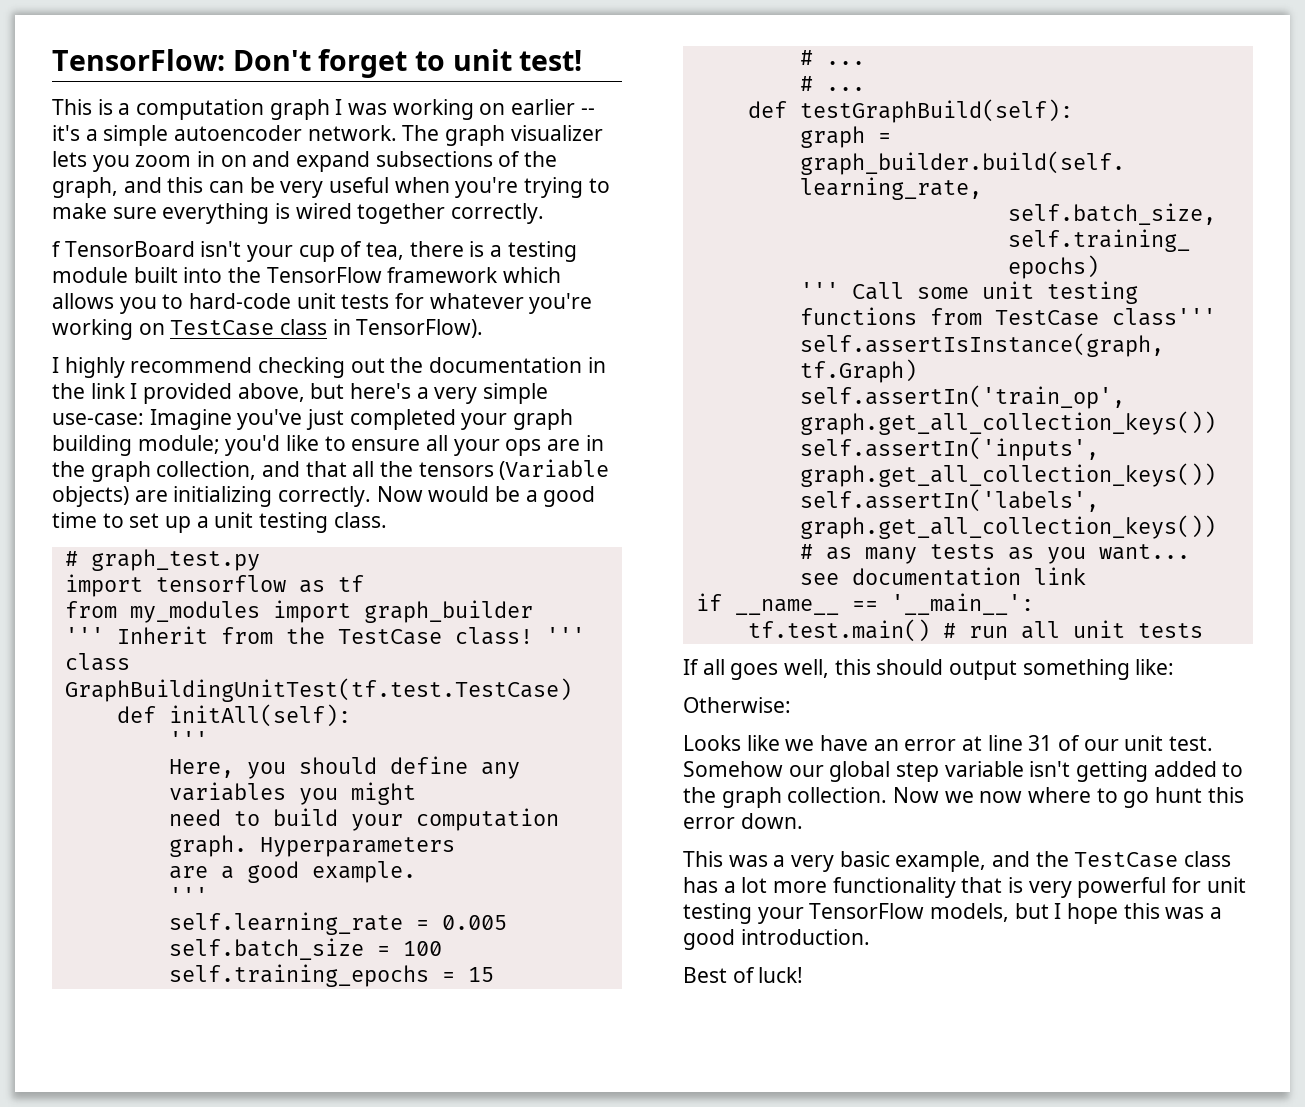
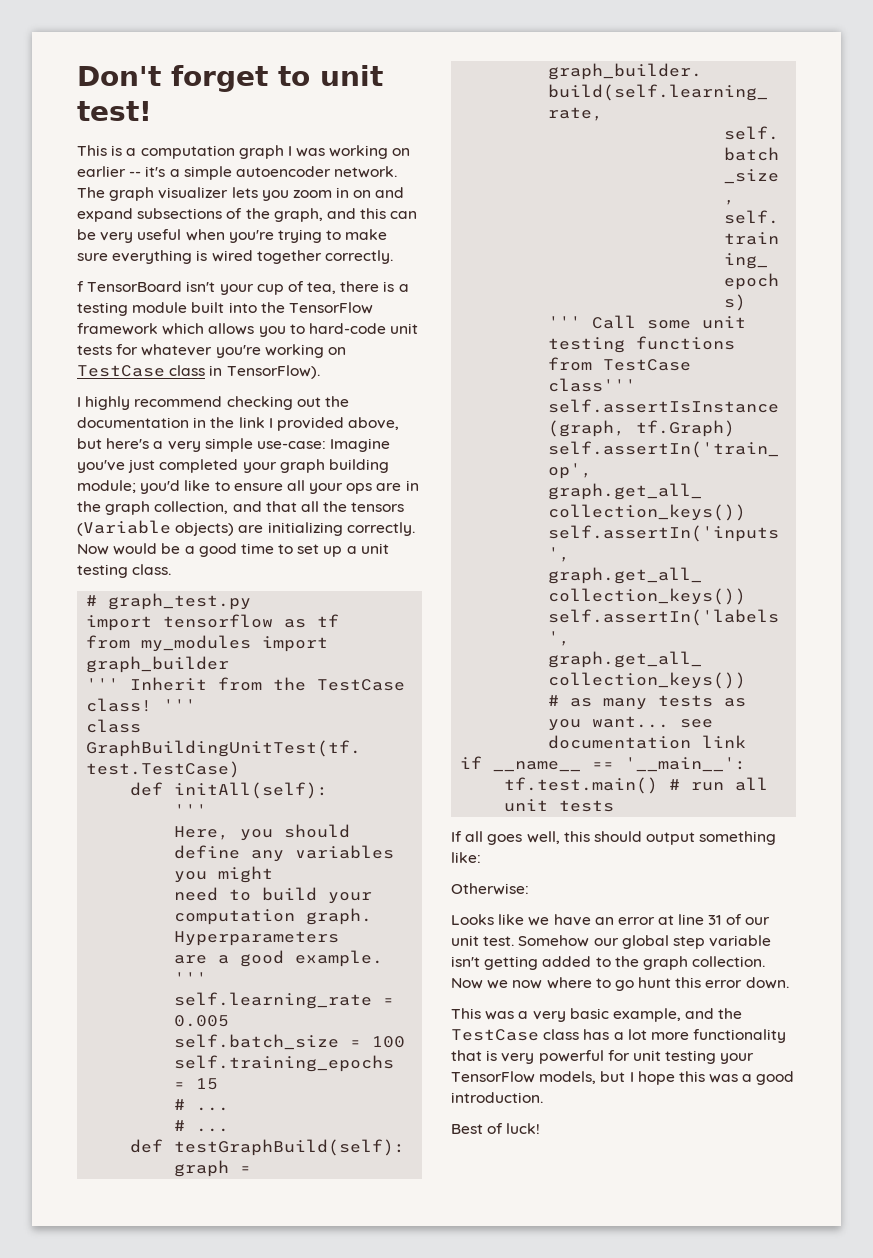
- TensorFlow: Don't forget to unit test!
+ Don't forget to unit test!

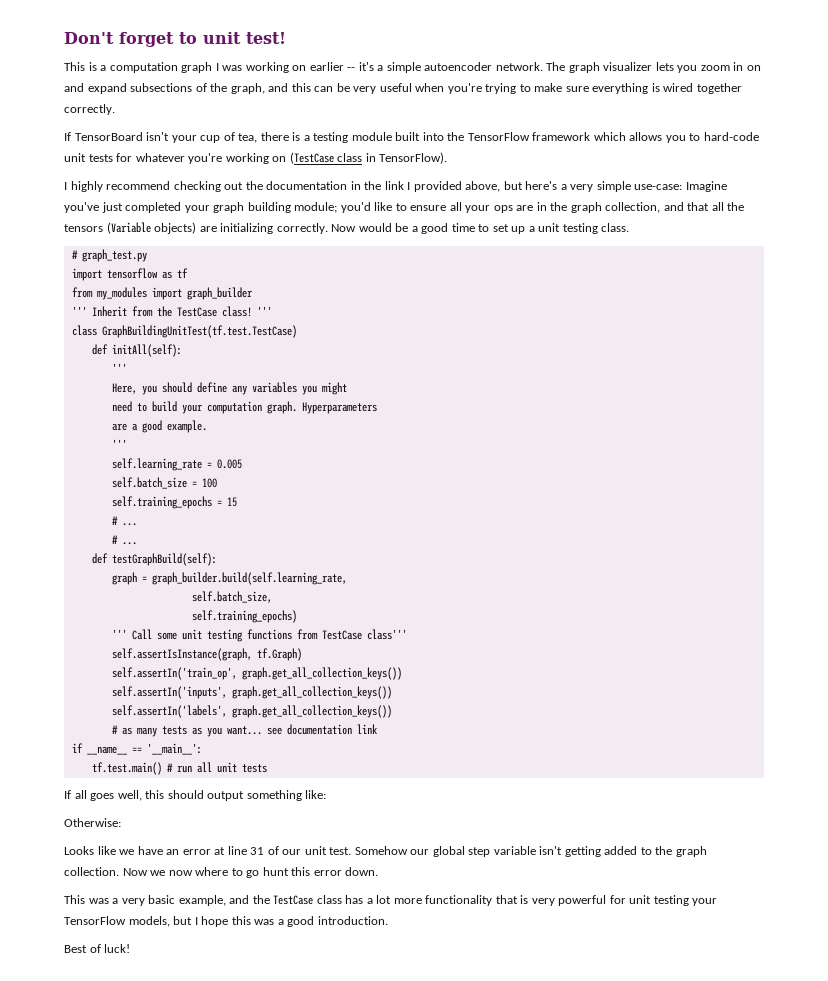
- f TensorBoard isn't your cup of tea, there is a testing module built into the TensorFlow framework which allows you to hard-code unit tests for whatever you're working on TestCase class in TensorFlow).
+ If TensorBoard isn't your cup of tea, there is a testing module built into the TensorFlow framework which allows you to hard-code unit tests for whatever you're working on (TestCase class in TensorFlow).

